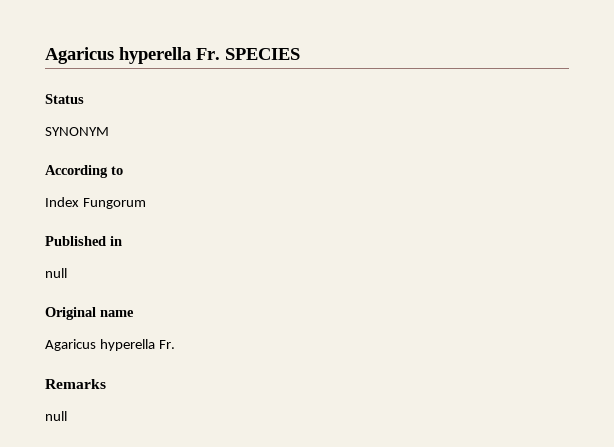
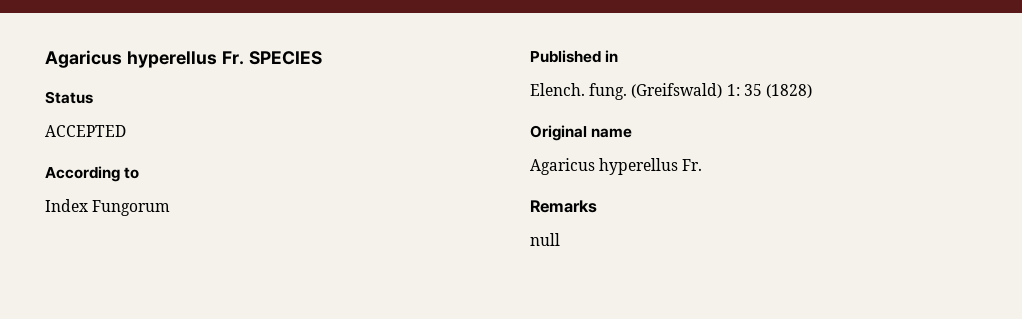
- Agaricus hyperella Fr. SPECIES
+ Agaricus hyperellus Fr. SPECIES
- SYNONYM
+ ACCEPTED
  Published in
- null
+ Elench. fung. (Greifswald) 1: 35 (1828)
  Original name
- Agaricus hyperella Fr.
+ Agaricus hyperellus Fr.

